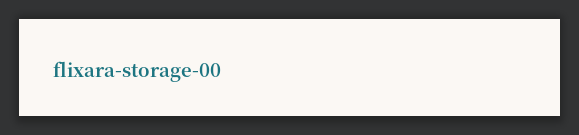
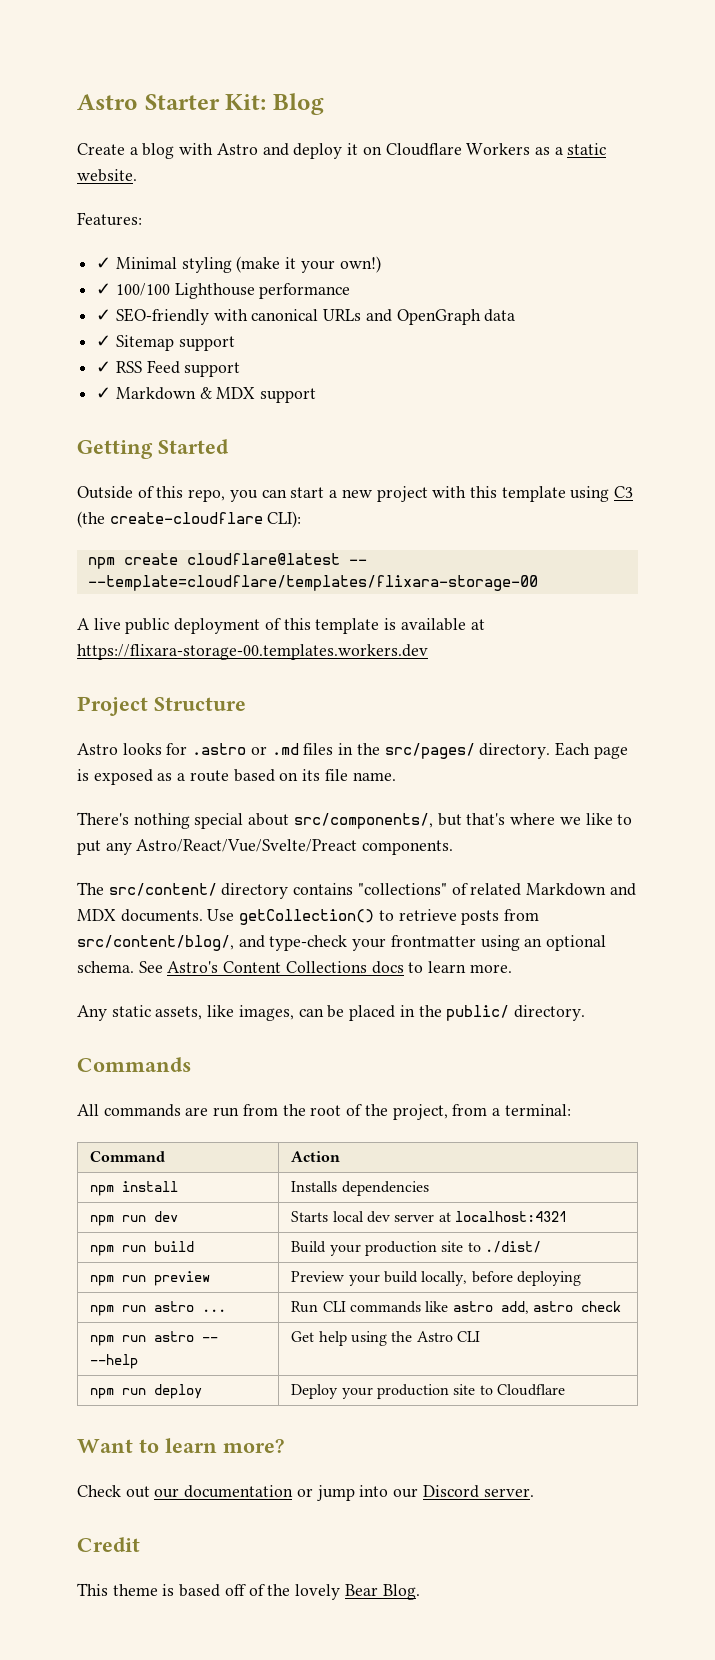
- flixara-storage-00
+ Astro Starter Kit: Blog
+ Create a blog with Astro and deploy it on Cloudflare Workers as a static website.
+ Features:
+ ✓ Minimal styling (make it your own!)
+ ✓ 100/100 Lighthouse performance
+ ✓ SEO-friendly with canonical URLs and OpenGraph data
+ ✓ Sitemap support
+ ✓ RSS Feed support
+ ✓ Markdown & MDX support
+ Getting Started
+ Outside of this repo, you can start a new project with this template using C3 (the create-cloudflare CLI):
+ npm create cloudflare@latest -- --template=cloudflare/templates/flixara-storage-00
+ A live public deployment of this template is available at https://flixara-storage-00.templates.workers.dev
+ Project Structure
+ Astro looks for .astro or .md files in the src/pages/ directory. Each page is exposed as a route based on its file name.
+ There's nothing special about src/components/, but that's where we like to put any Astro/React/Vue/Svelte/Preact components.
+ The src/content/ directory contains "collections" of related Markdown and MDX documents. Use getCollection() to retrieve posts from src/content/blog/, and type-check your frontmatter using an optional schema. See Astro's Content Collections docs to learn more.
+ Any static assets, like images, can be placed in the public/ directory.
+ Commands
+ All commands are run from the root of the project, from a terminal:
+ Command | Action
+ npm install | Installs dependencies
+ npm run dev | Starts local dev server at localhost:4321
+ npm run build | Build your production site to ./dist/
+ npm run preview | Preview your build locally, before deploying
+ npm run astro ... | Run CLI commands like astro add, astro check
+ npm run astro -- --help | Get help using the Astro CLI
+ npm run deploy | Deploy your production site to Cloudflare
+ Want to learn more?
+ Check out our documentation or jump into our Discord server.
+ Credit
+ This theme is based off of the lovely Bear Blog.

